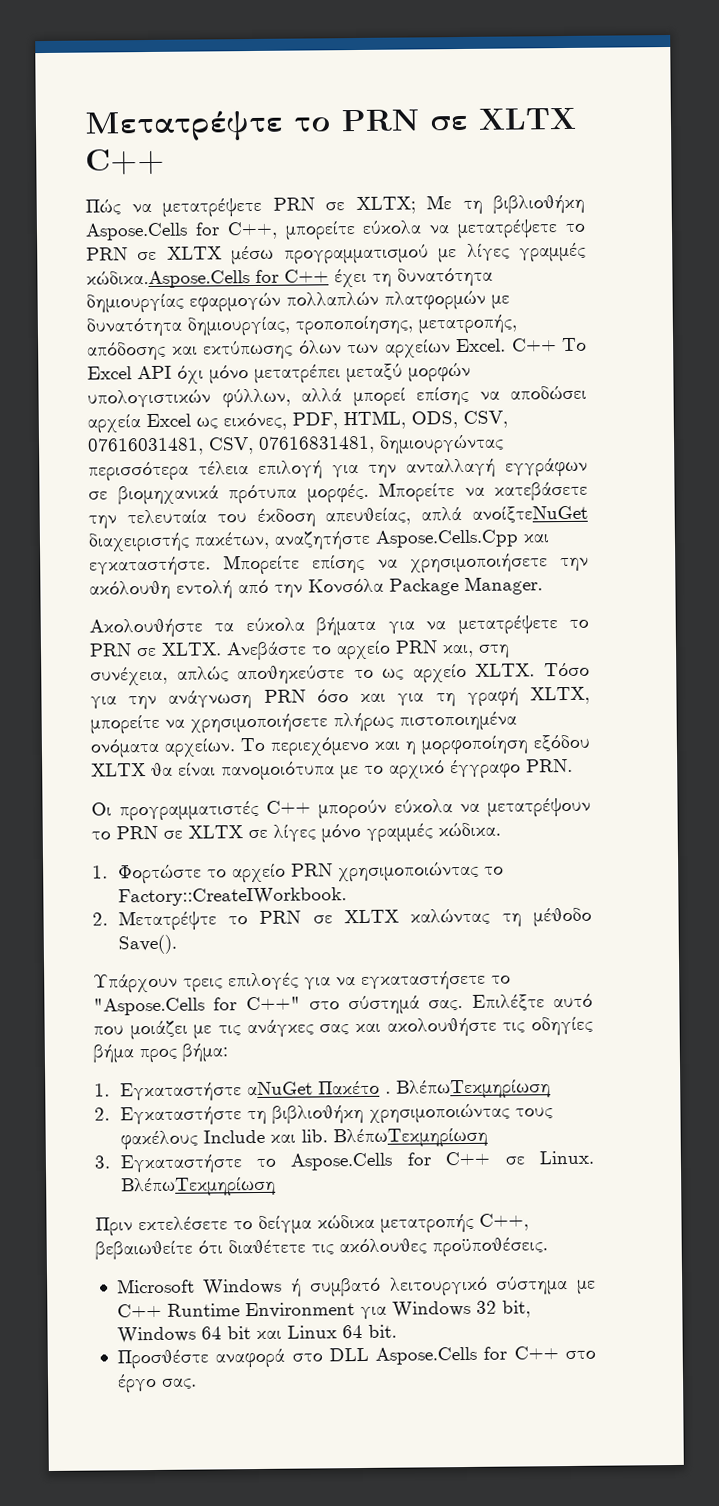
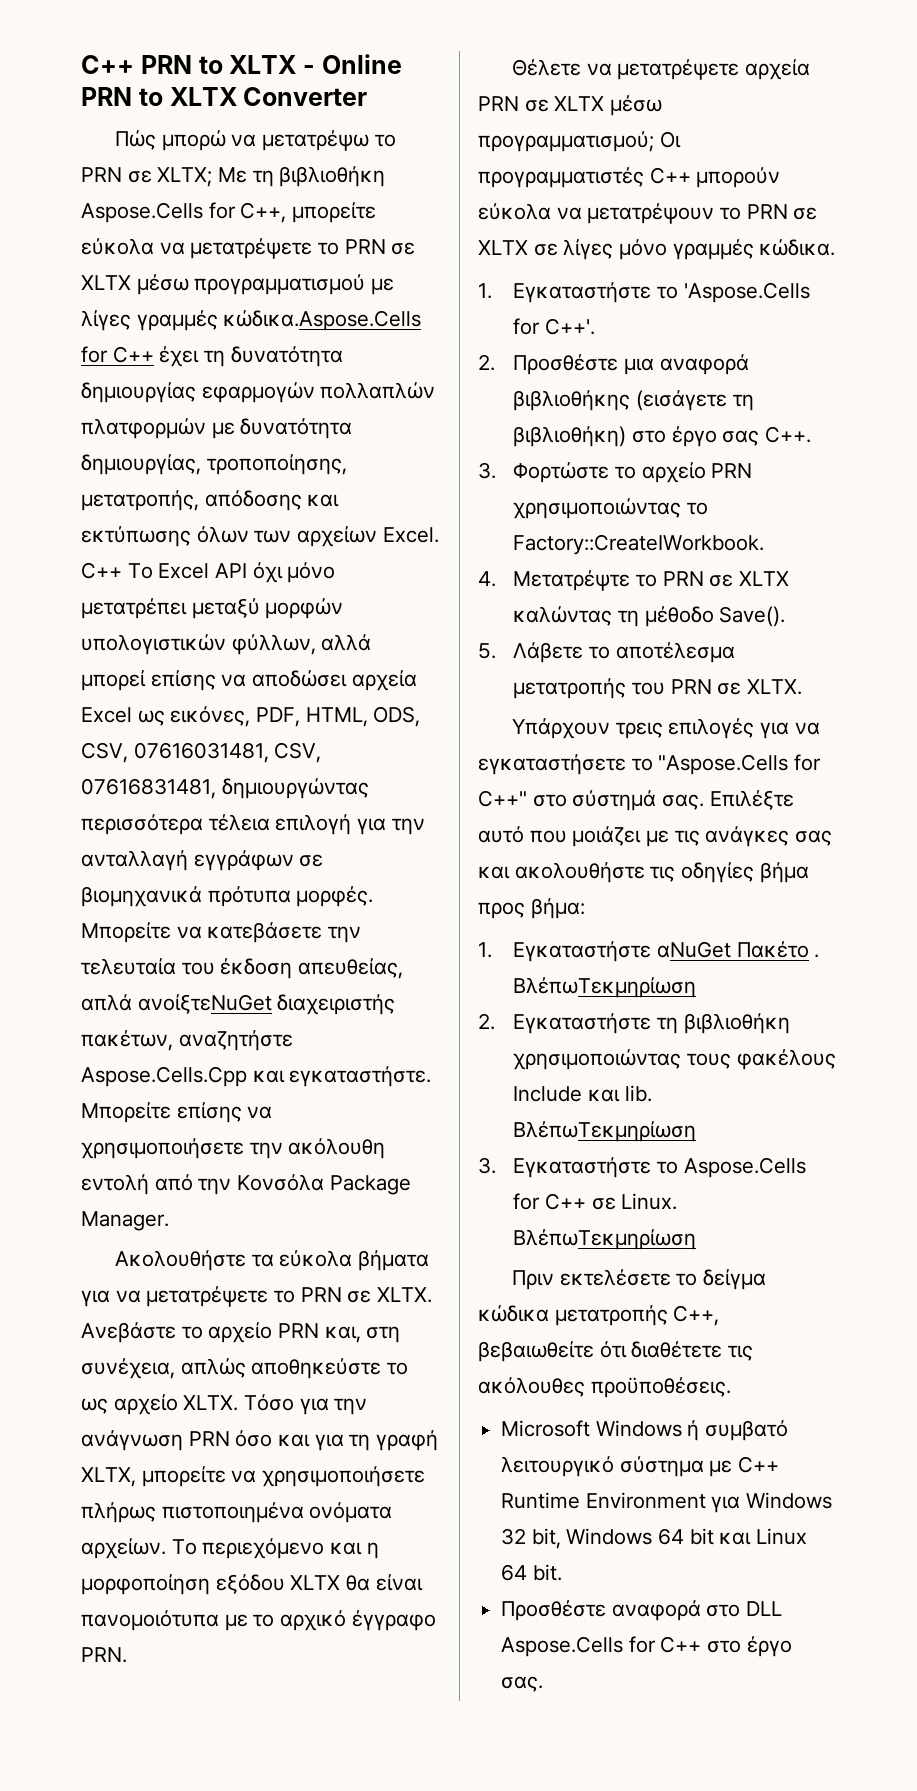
- Μετατρέψτε το PRN σε XLTX C++
- Πώς να μετατρέψετε PRN σε XLTX; Με τη βιβλιοθήκη Aspose.Cells for C++, μπορείτε εύκολα να μετατρέψετε το PRN σε XLTX μέσω προγραμματισμού με λίγες γραμμές κώδικα.Aspose.Cells for C++ έχει τη δυνατότητα δημιουργίας εφαρμογών πολλαπλών πλατφορμών με δυνατότητα δημιουργίας, τροποποίησης, μετατροπής, απόδοσης και εκτύπωσης όλων των αρχείων Excel.
+ C++ PRN to XLTX - Online PRN to XLTX Converter
+ Πώς μπορώ να μετατρέψω το PRN σε XLTX; Με τη βιβλιοθήκη Aspose.Cells for C++, μπορείτε εύκολα να μετατρέψετε το PRN σε XLTX μέσω προγραμματισμού με λίγες γραμμές κώδικα.Aspose.Cells for C++ έχει τη δυνατότητα δημιουργίας εφαρμογών πολλαπλών πλατφορμών με δυνατότητα δημιουργίας, τροποποίησης, μετατροπής, απόδοσης και εκτύπωσης όλων των αρχείων Excel.
- Οι προγραμματιστές C++ μπορούν εύκολα να μετατρέψουν το PRN σε XLTX σε λίγες μόνο γραμμές κώδικα.
+ Θέλετε να μετατρέψετε αρχεία PRN σε XLTX μέσω προγραμματισμού; Οι προγραμματιστές C++ μπορούν εύκολα να μετατρέψουν το PRN σε XLTX σε λίγες μόνο γραμμές κώδικα.
- 1. Φορτώστε το αρχείο PRN χρησιμοποιώντας το Factory::CreateIWorkbook.
+ 1. Εγκαταστήστε το 'Aspose.Cells for C++'.
+ 2. Προσθέστε μια αναφορά βιβλιοθήκης (εισάγετε τη βιβλιοθήκη) στο έργο σας C++.
+ 3. Φορτώστε το αρχείο PRN χρησιμοποιώντας το Factory::CreateIWorkbook.
- 2. Μετατρέψτε το PRN σε XLTX καλώντας τη μέθοδο Save().
+ 4. Μετατρέψτε το PRN σε XLTX καλώντας τη μέθοδο Save().
+ 5. Λάβετε το αποτέλεσμα μετατροπής του PRN σε XLTX.

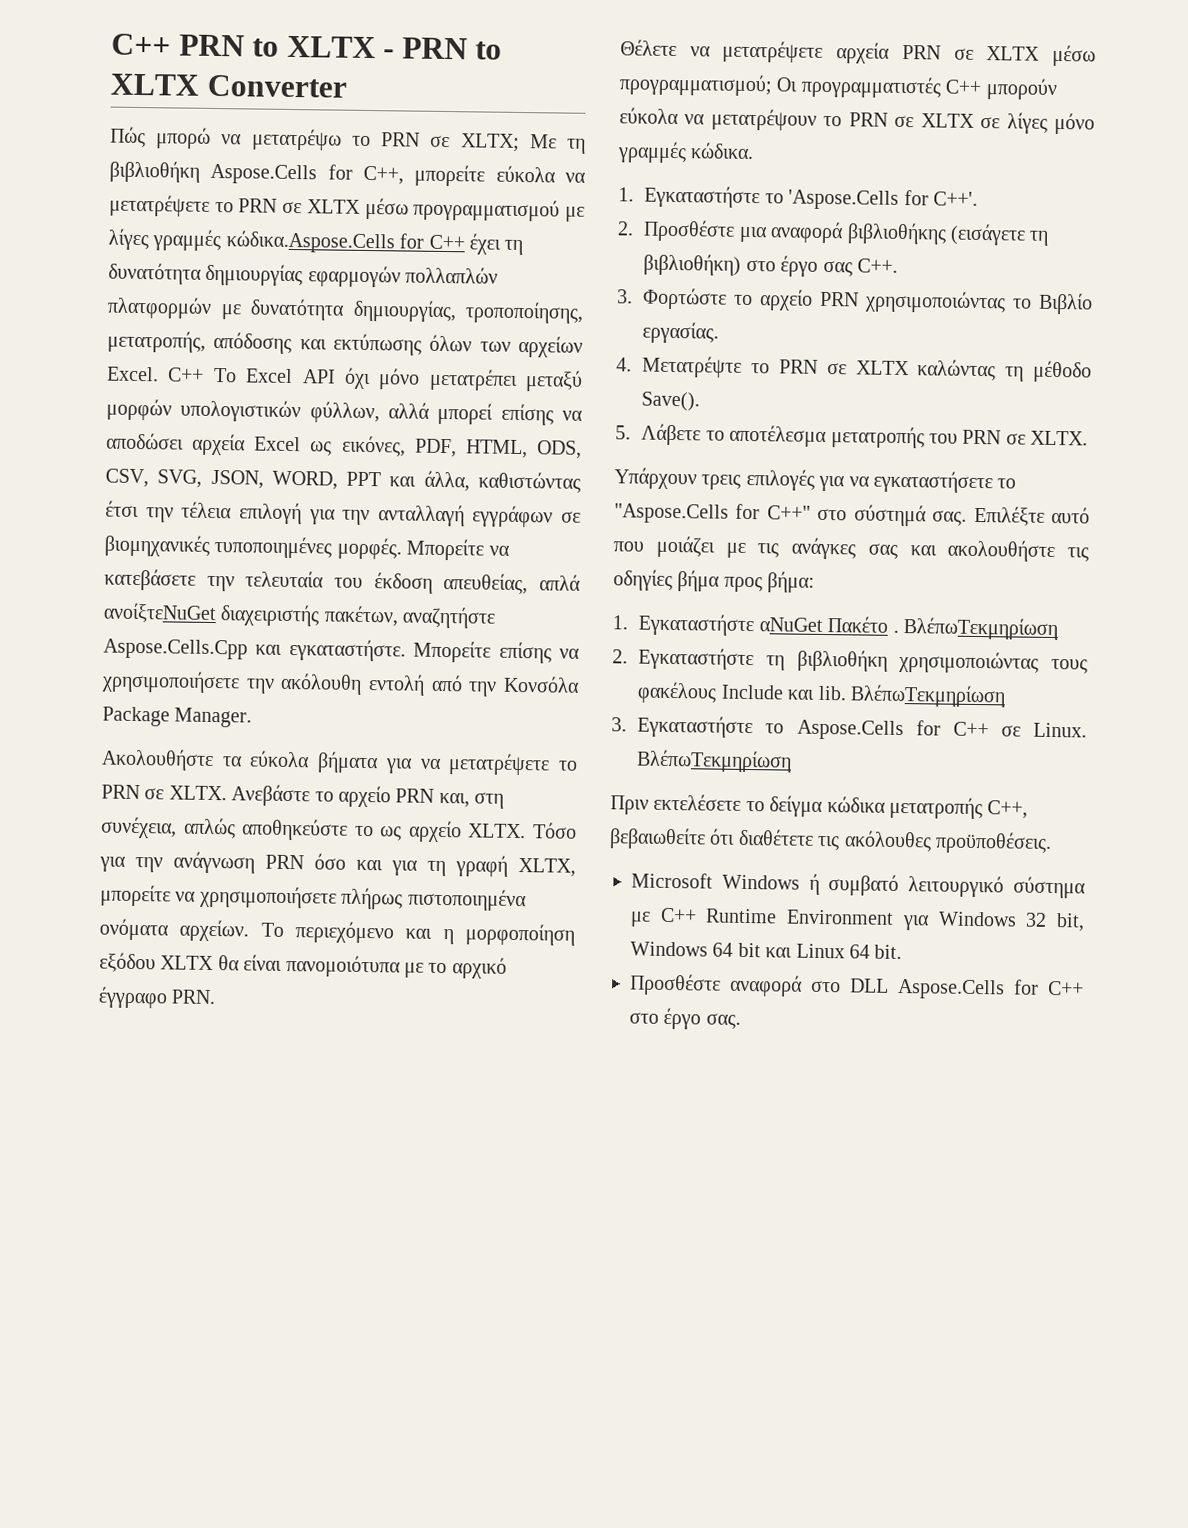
- C++ PRN to XLTX - Online PRN to XLTX Converter
+ C++ PRN to XLTX - PRN to XLTX Converter
- C++ Το Excel API όχι μόνο μετατρέπει μεταξύ μορφών υπολογιστικών φύλλων, αλλά μπορεί επίσης να αποδώσει αρχεία Excel ως εικόνες, PDF, HTML, ODS, CSV, 07616031481, CSV, 07616831481, δημιουργώντας περισσότερα τέλεια επιλογή για την ανταλλαγή εγγράφων σε βιομηχανικά πρότυπα μορφές.
+ C++ Το Excel API όχι μόνο μετατρέπει μεταξύ μορφών υπολογιστικών φύλλων, αλλά μπορεί επίσης να αποδώσει αρχεία Excel ως εικόνες, PDF, HTML, ODS, CSV, SVG, JSON, WORD, PPT και άλλα, καθιστώντας έτσι την τέλεια επιλογή για την ανταλλαγή εγγράφων σε βιομηχανικές τυποποιημένες μορφές.
- 3. Φορτώστε το αρχείο PRN χρησιμοποιώντας το Factory::CreateIWorkbook.
+ 3. Φορτώστε το αρχείο PRN χρησιμοποιώντας το Βιβλίο εργασίας.

